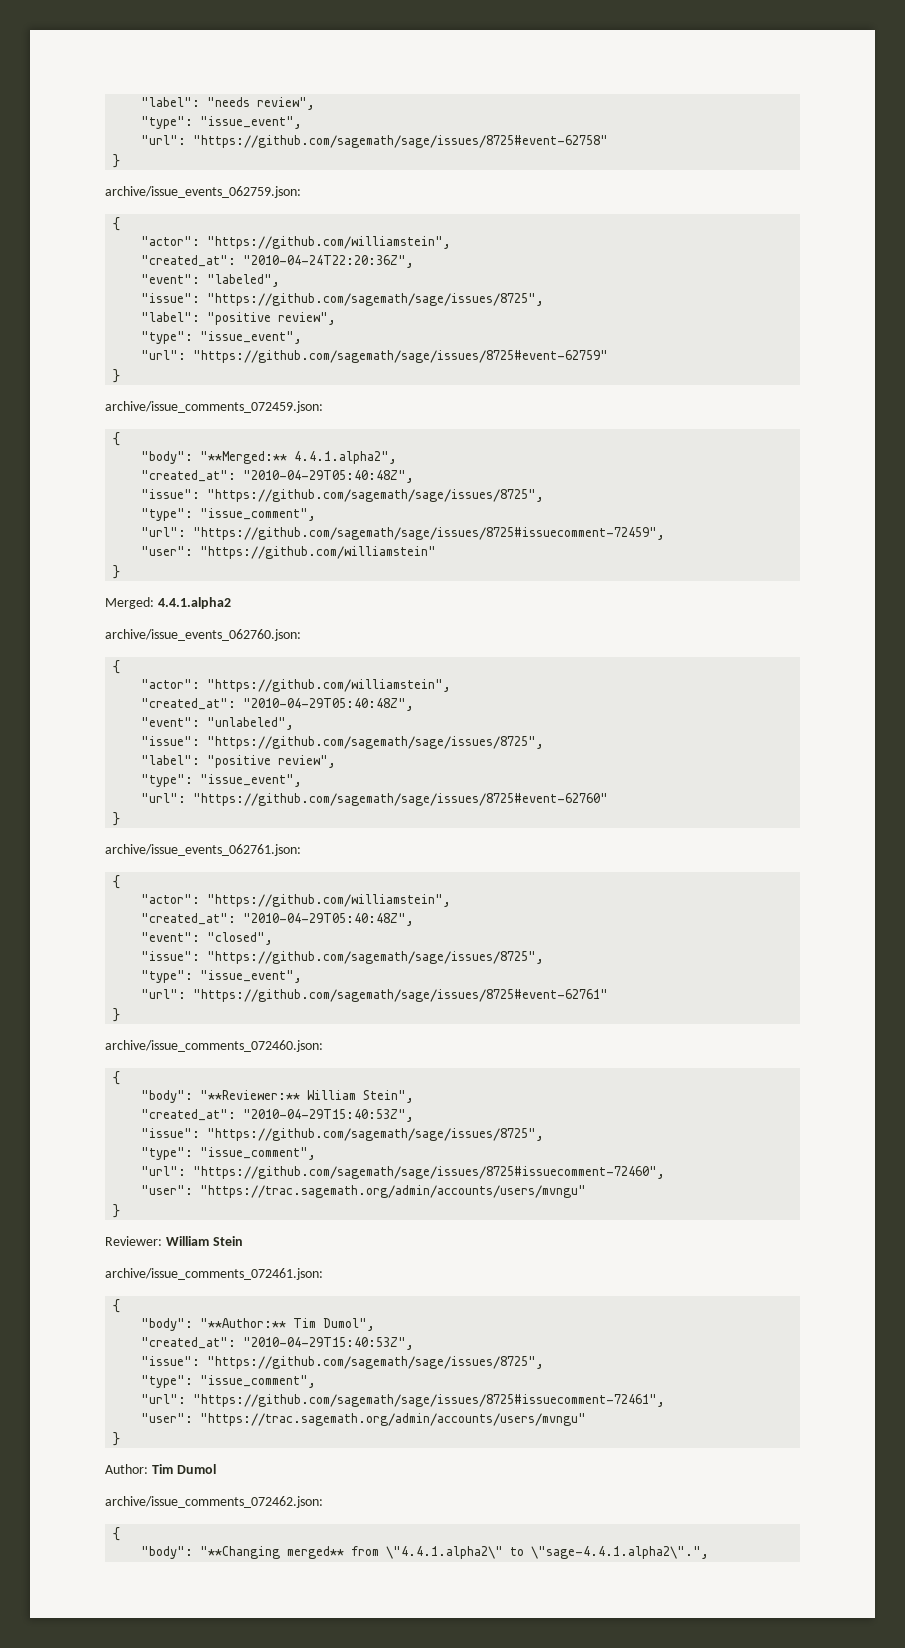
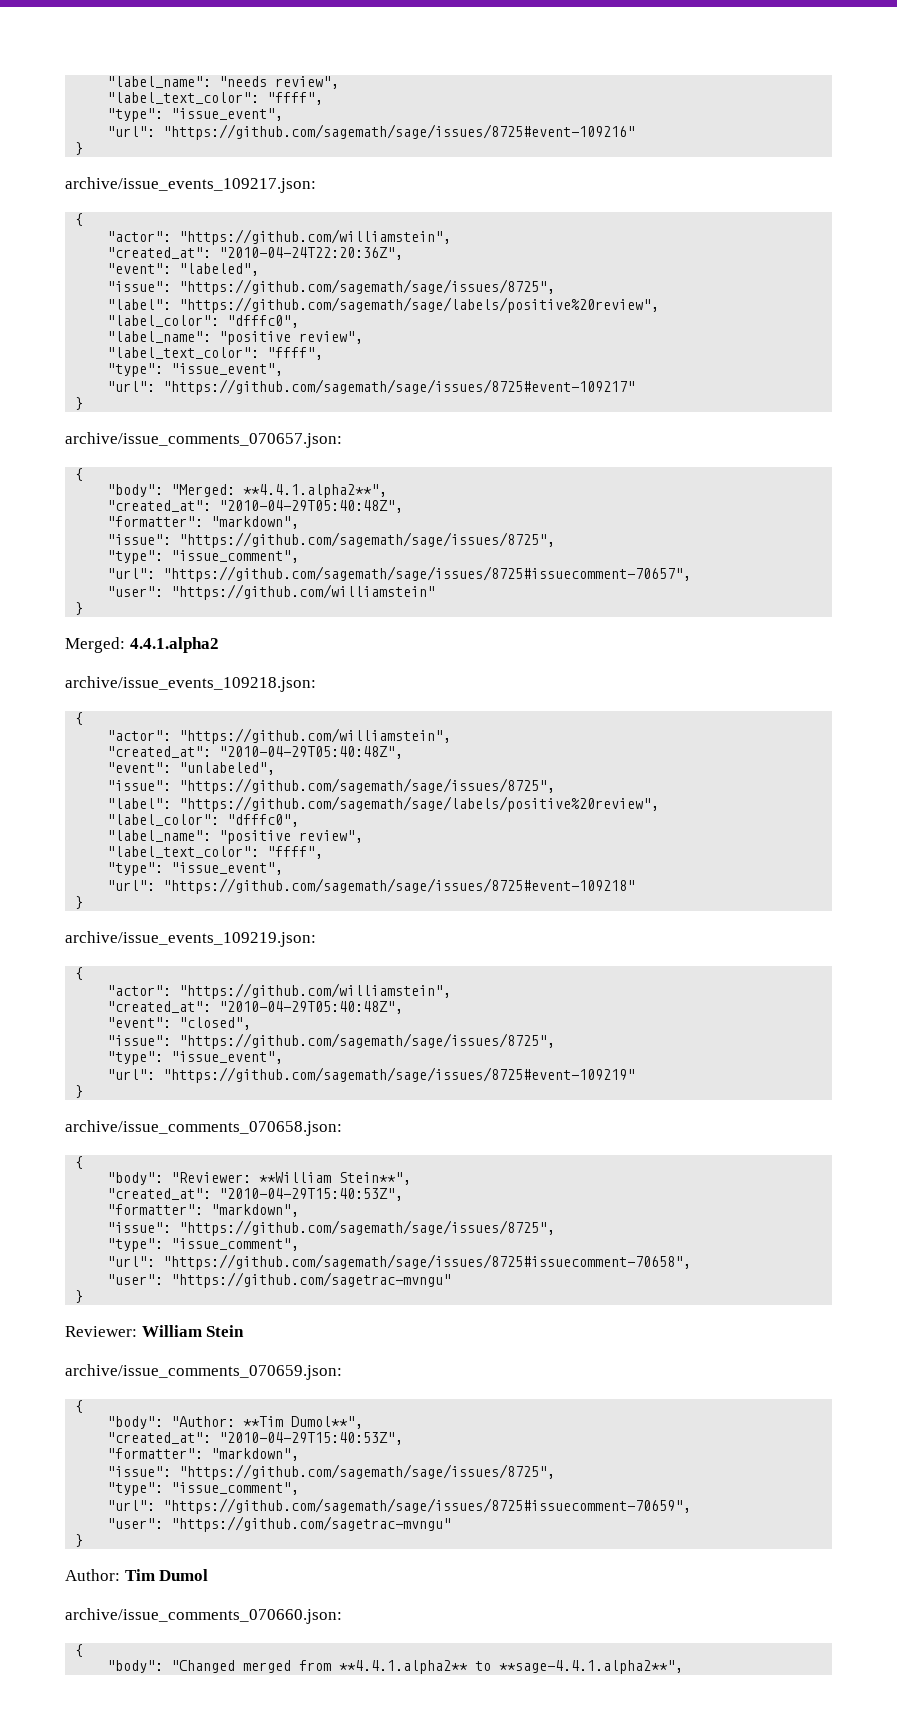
- "label": "needs review",
+ "label_name": "needs review",
+ "label_text_color": "ffff",
  "type": "issue_event",
- "url": "https://github.com/sagemath/sage/issues/8725#event-62758"
+ "url": "https://github.com/sagemath/sage/issues/8725#event-109216"
  }
- archive/issue_events_062759.json:
+ archive/issue_events_109217.json:
  "event": "labeled",
  "issue": "https://github.com/sagemath/sage/issues/8725",
- "label": "positive review",
+ "label": "https://github.com/sagemath/sage/labels/positive%20review",
+ "label_color": "dfffc0",
+ "label_name": "positive review",
+ "label_text_color": "ffff",
  "type": "issue_event",
- "url": "https://github.com/sagemath/sage/issues/8725#event-62759"
+ "url": "https://github.com/sagemath/sage/issues/8725#event-109217"
  }
- archive/issue_comments_072459.json:
+ archive/issue_comments_070657.json:
  {
- "body": "**Merged:** 4.4.1.alpha2",
+ "body": "Merged: **4.4.1.alpha2**",
  "created_at": "2010-04-29T05:40:48Z",
+ "formatter": "markdown",
  "issue": "https://github.com/sagemath/sage/issues/8725",
  "type": "issue_comment",
- "url": "https://github.com/sagemath/sage/issues/8725#issuecomment-72459",
+ "url": "https://github.com/sagemath/sage/issues/8725#issuecomment-70657",
- archive/issue_events_062760.json:
+ archive/issue_events_109218.json:
  "event": "unlabeled",
  "issue": "https://github.com/sagemath/sage/issues/8725",
- "label": "positive review",
+ "label": "https://github.com/sagemath/sage/labels/positive%20review",
+ "label_color": "dfffc0",
+ "label_name": "positive review",
+ "label_text_color": "ffff",
  "type": "issue_event",
- "url": "https://github.com/sagemath/sage/issues/8725#event-62760"
+ "url": "https://github.com/sagemath/sage/issues/8725#event-109218"
  }
- archive/issue_events_062761.json:
+ archive/issue_events_109219.json:
- "url": "https://github.com/sagemath/sage/issues/8725#event-62761"
+ "url": "https://github.com/sagemath/sage/issues/8725#event-109219"
  }
- archive/issue_comments_072460.json:
+ archive/issue_comments_070658.json:
  {
- "body": "**Reviewer:** William Stein",
+ "body": "Reviewer: **William Stein**",
  "created_at": "2010-04-29T15:40:53Z",
+ "formatter": "markdown",
  "issue": "https://github.com/sagemath/sage/issues/8725",
  "type": "issue_comment",
- "url": "https://github.com/sagemath/sage/issues/8725#issuecomment-72460",
- "user": "https://trac.sagemath.org/admin/accounts/users/mvngu"
+ "url": "https://github.com/sagemath/sage/issues/8725#issuecomment-70658",
+ "user": "https://github.com/sagetrac-mvngu"
- archive/issue_comments_072461.json:
+ archive/issue_comments_070659.json:
  {
- "body": "**Author:** Tim Dumol",
+ "body": "Author: **Tim Dumol**",
  "created_at": "2010-04-29T15:40:53Z",
+ "formatter": "markdown",
  "issue": "https://github.com/sagemath/sage/issues/8725",
  "type": "issue_comment",
- "url": "https://github.com/sagemath/sage/issues/8725#issuecomment-72461",
- "user": "https://trac.sagemath.org/admin/accounts/users/mvngu"
+ "url": "https://github.com/sagemath/sage/issues/8725#issuecomment-70659",
+ "user": "https://github.com/sagetrac-mvngu"
- archive/issue_comments_072462.json:
+ archive/issue_comments_070660.json:
  {
- "body": "**Changing merged** from \"4.4.1.alpha2\" to \"sage-4.4.1.alpha2\".",
+ "body": "Changed merged from **4.4.1.alpha2** to **sage-4.4.1.alpha2**",

